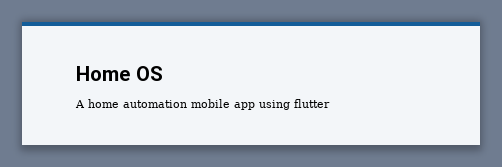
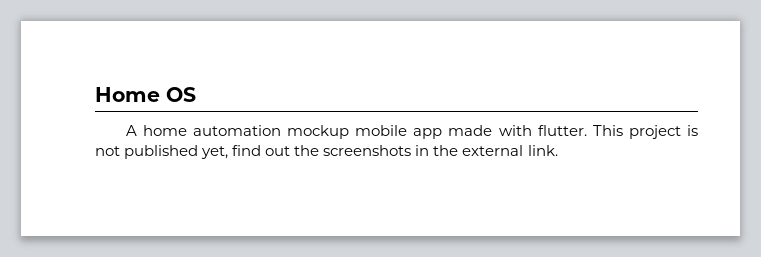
- A home automation mobile app using flutter
+ A home automation mockup mobile app made with flutter. This project is not published yet, find out the screenshots in the external link.

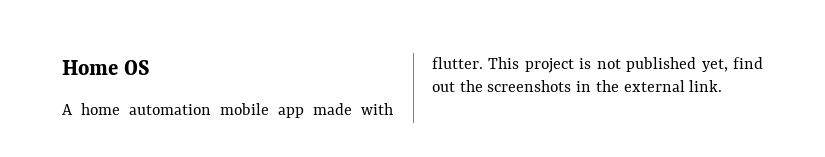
- A home automation mockup mobile app made with flutter.
+ A home automation mobile app made with flutter.

